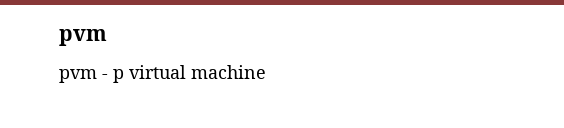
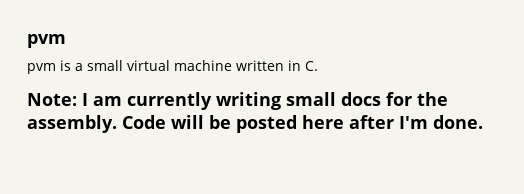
- pvm - p virtual machine
+ pvm is a small virtual machine written in C.
+ Note: I am currently writing small docs for the assembly. Code will be posted here after I'm done.

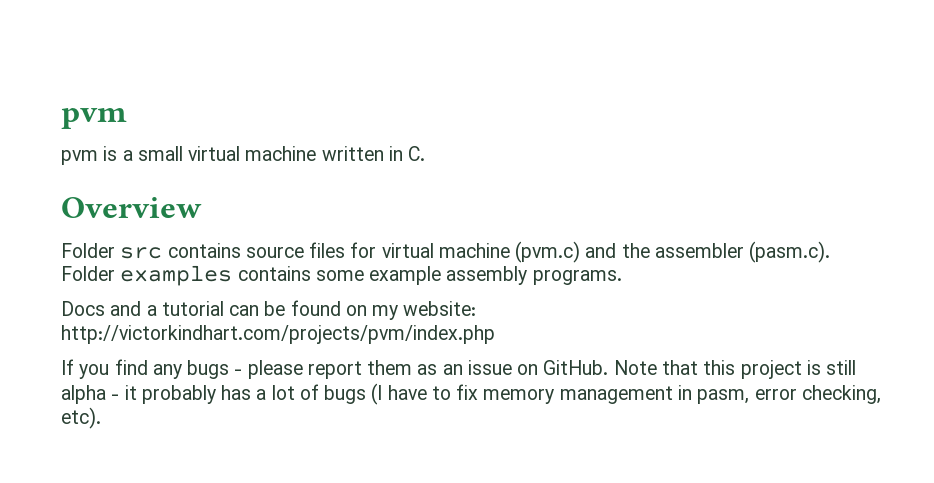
- Note: I am currently writing small docs for the assembly. Code will be posted here after I'm done.
+ Overview
+ Folder src contains source files for virtual machine (pvm.c) and the assembler (pasm.c).
+ Folder examples contains some example assembly programs.
+ Docs and a tutorial can be found on my website: http://victorkindhart.com/projects/pvm/index.php
+ If you find any bugs - please report them as an issue on GitHub. Note that this project is still alpha - it probably has a lot of bugs (I have to fix memory management in pasm, error checking, etc).

